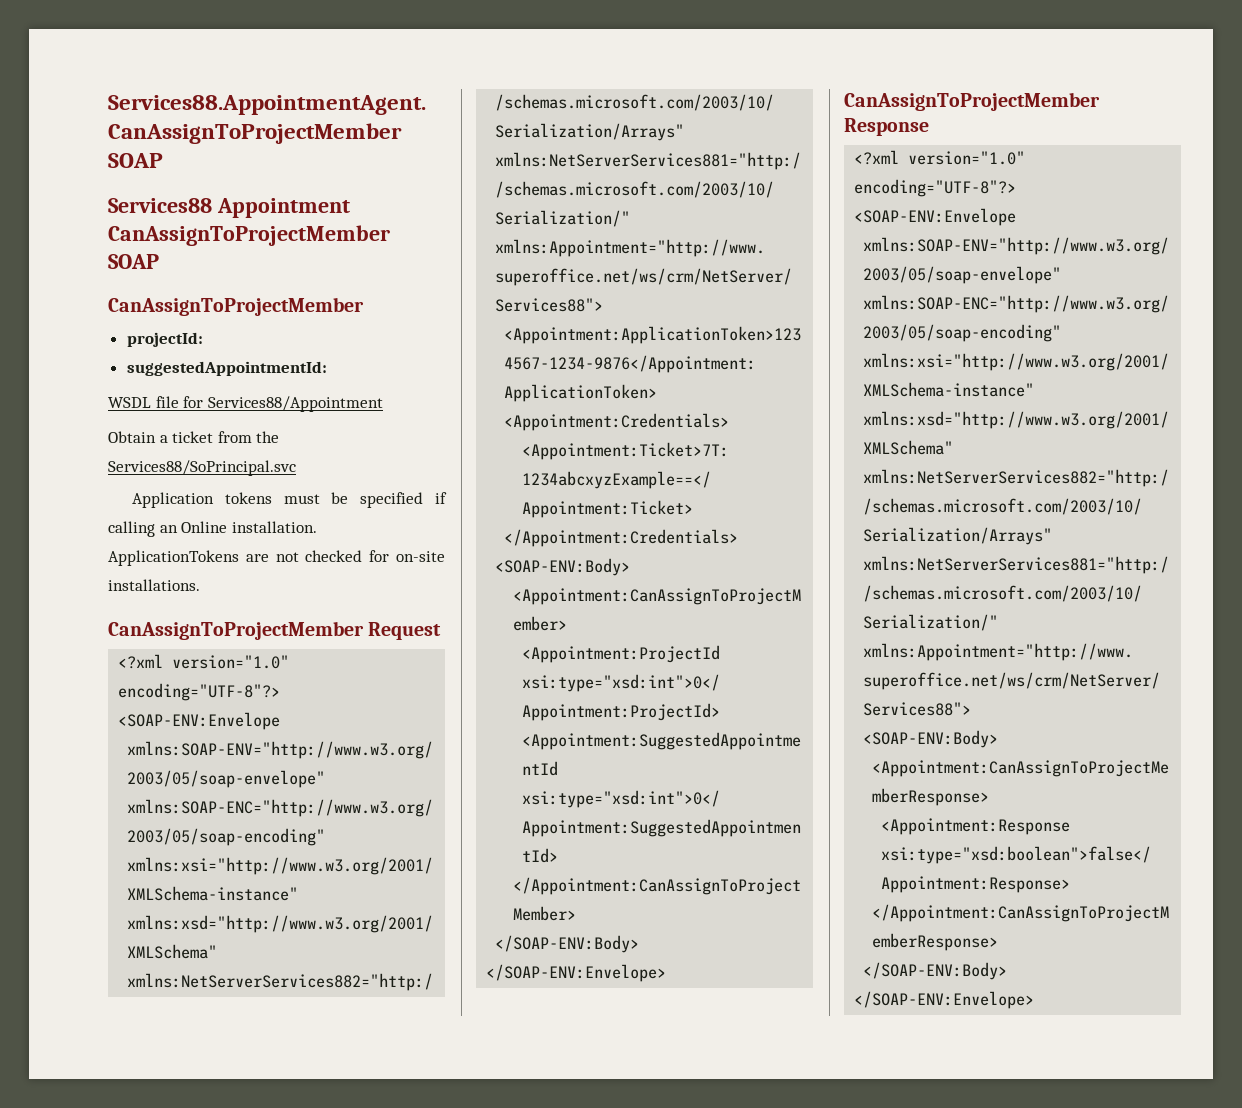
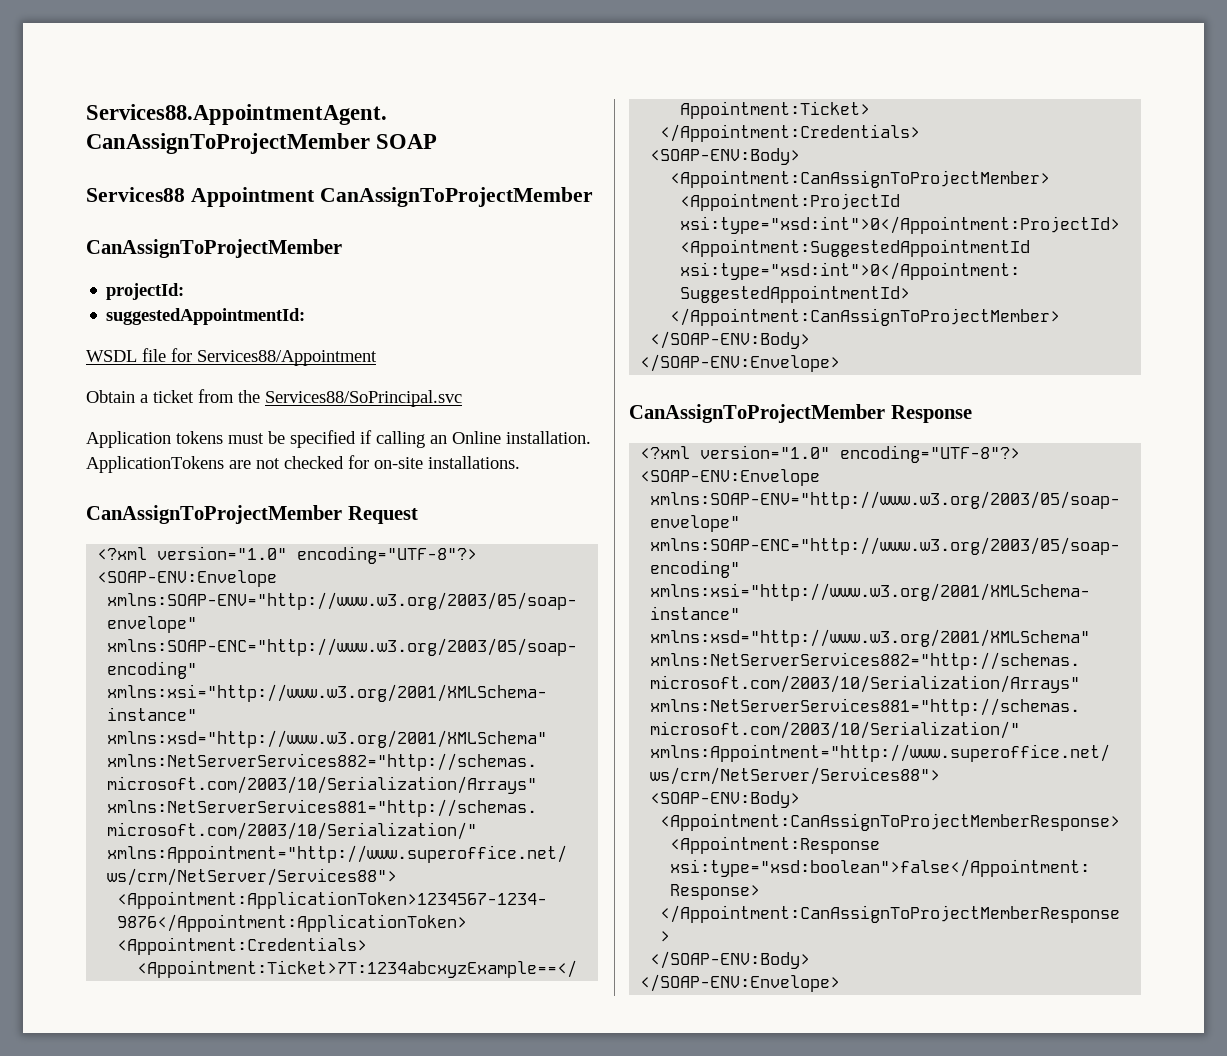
- Services88 Appointment CanAssignToProjectMember SOAP
+ Services88 Appointment CanAssignToProjectMember

